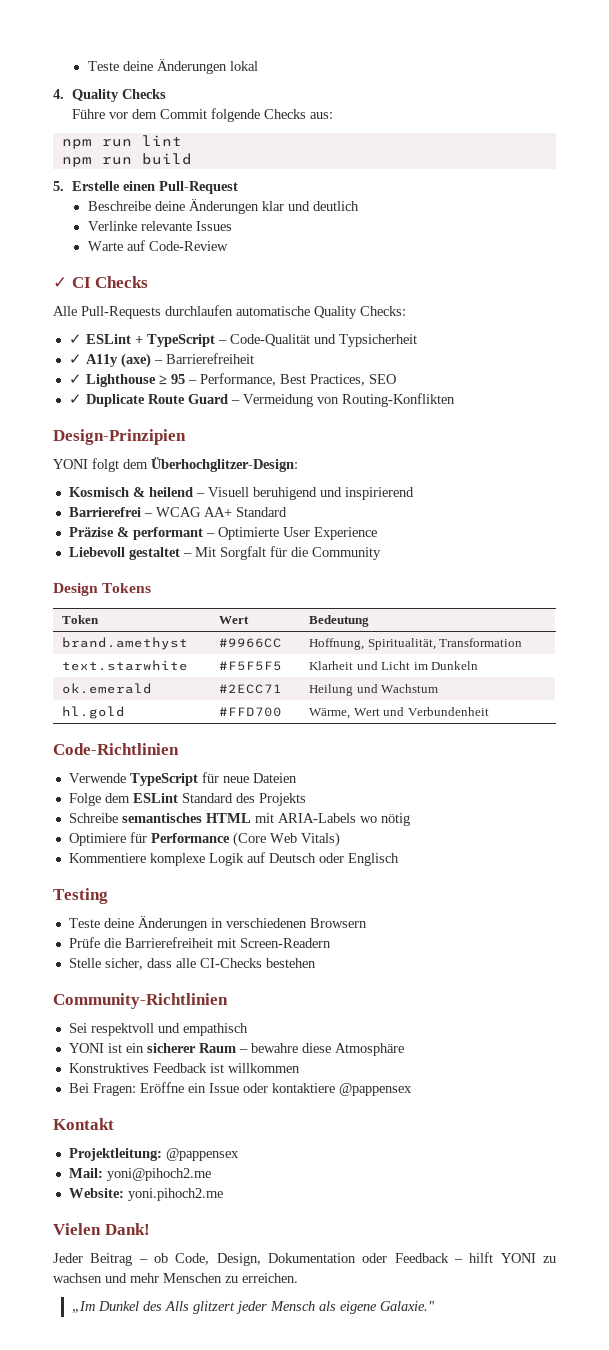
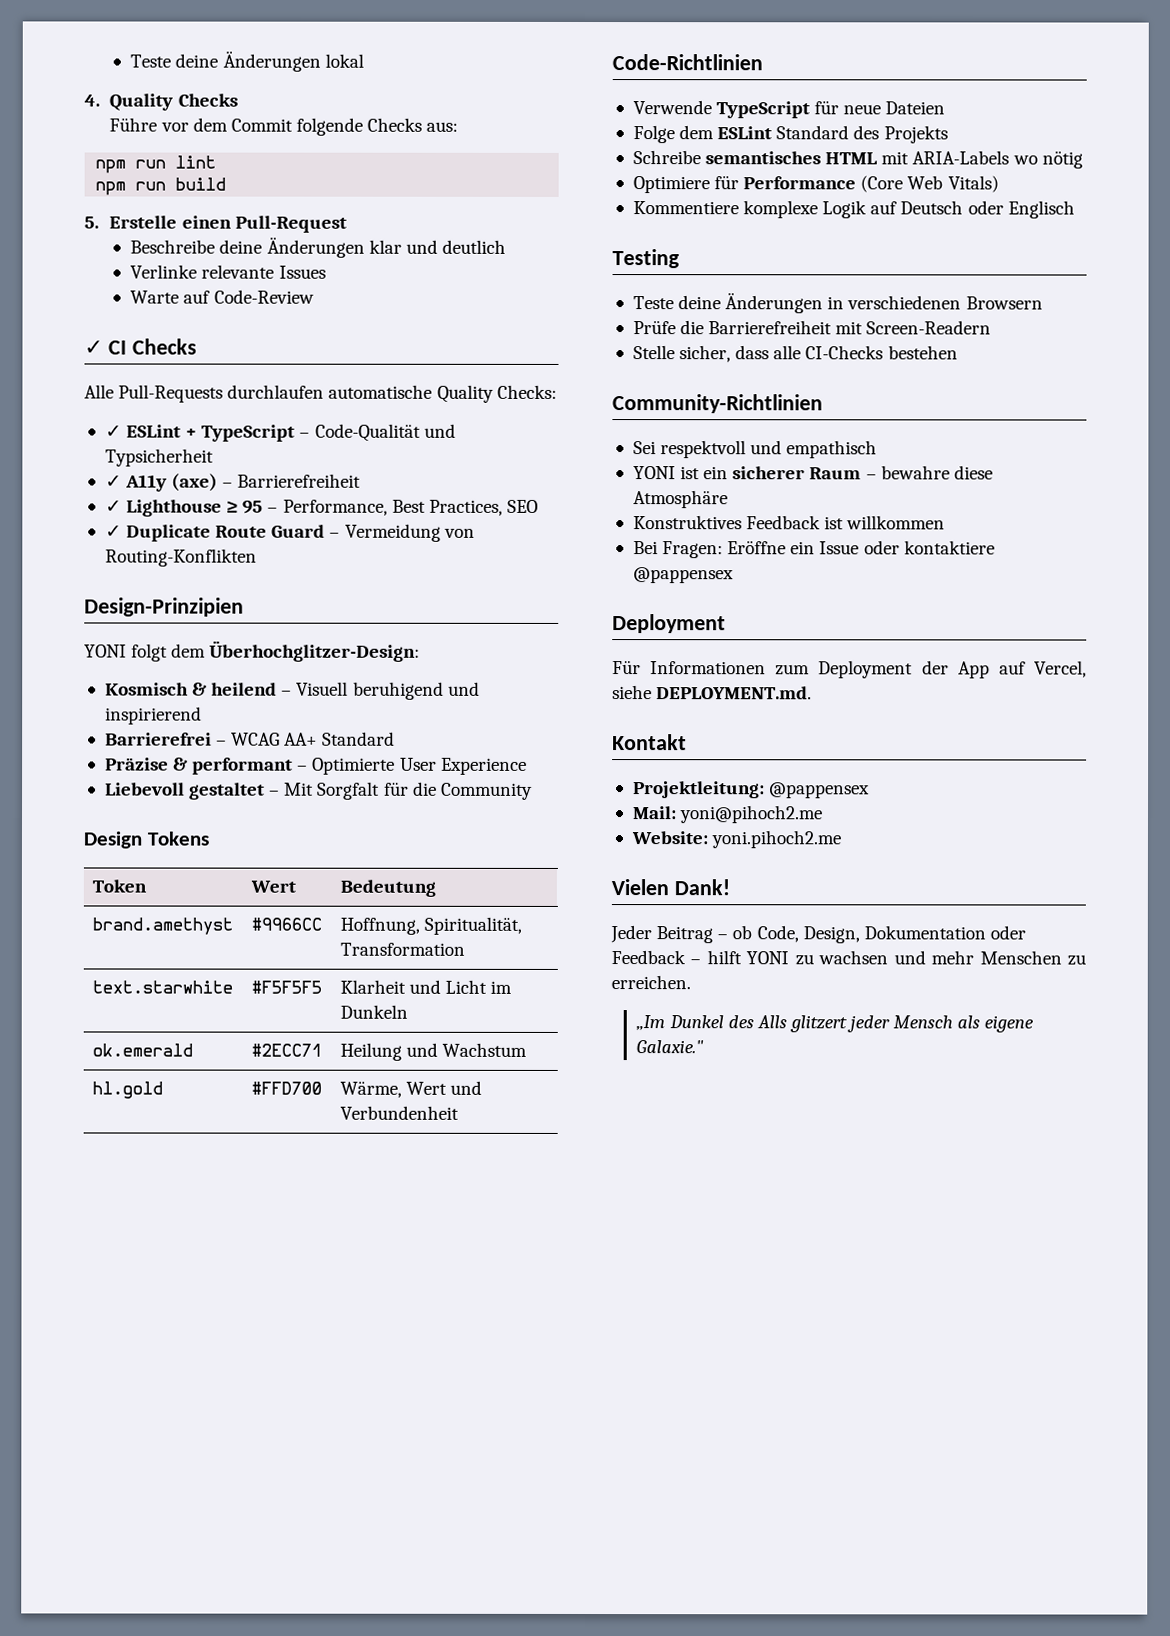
  Bei Fragen: Eröffne ein Issue oder kontaktiere @pappensex
+ Deployment
+ Für Informationen zum Deployment der App auf Vercel, siehe DEPLOYMENT.md.

